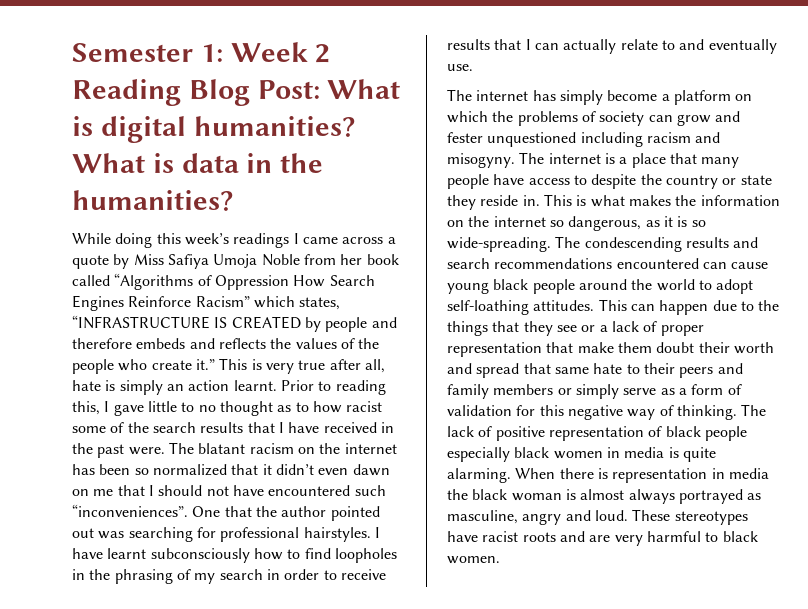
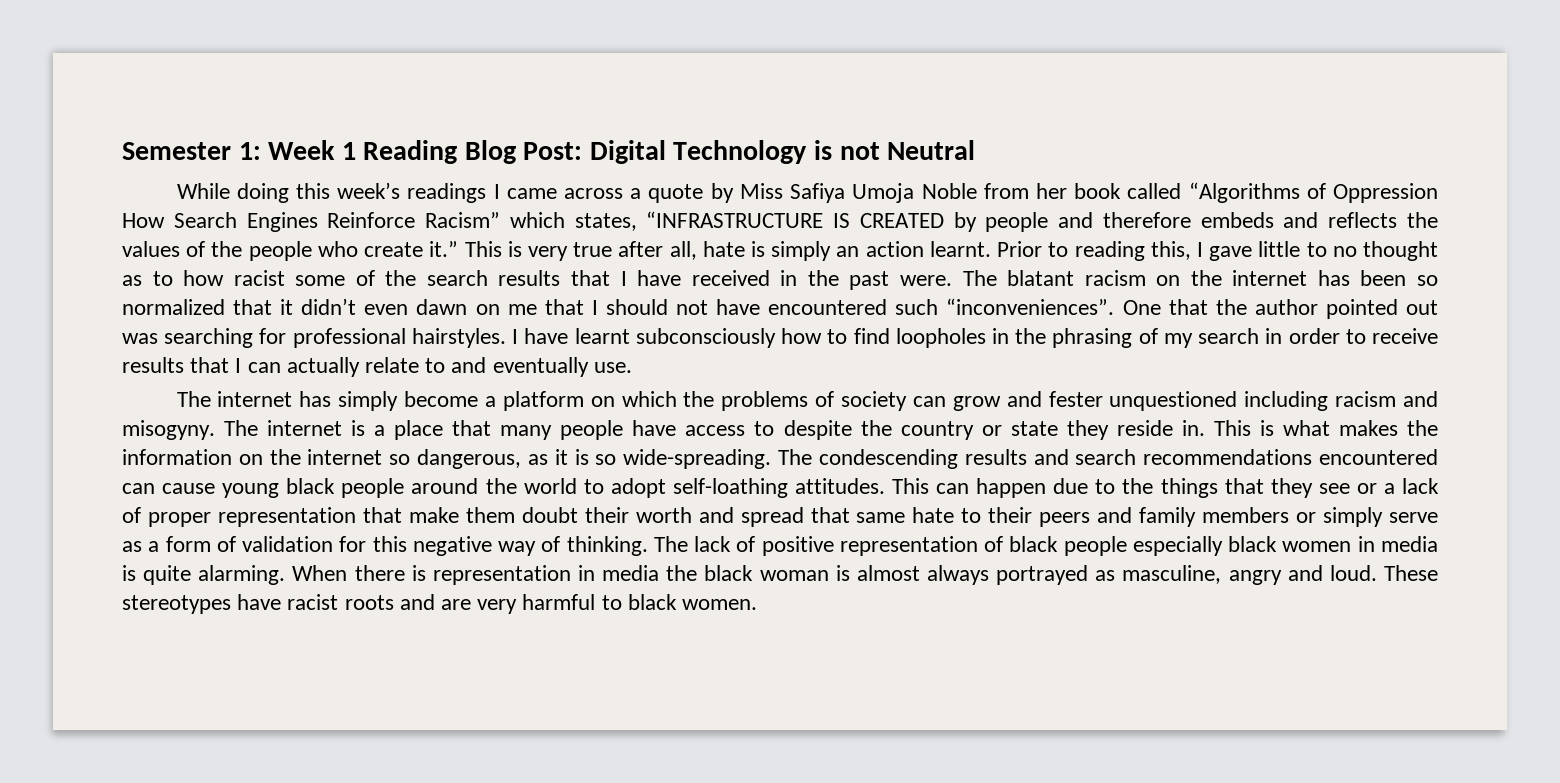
- Semester 1: Week 2 Reading Blog Post: What is digital humanities? What is data in the humanities?
+ Semester 1: Week 1 Reading Blog Post: Digital Technology is not Neutral

